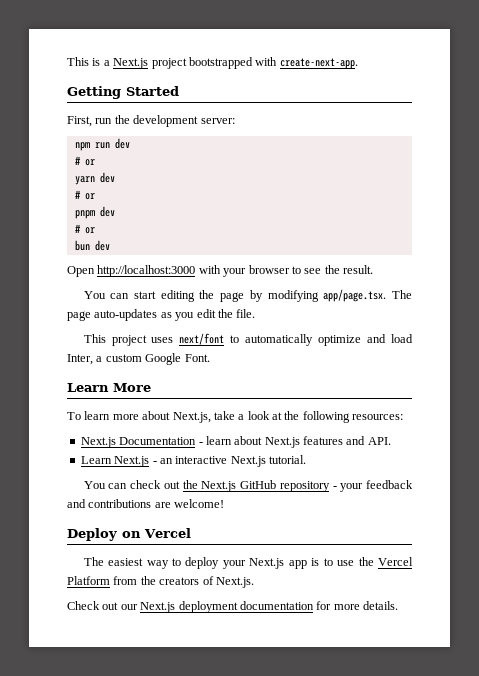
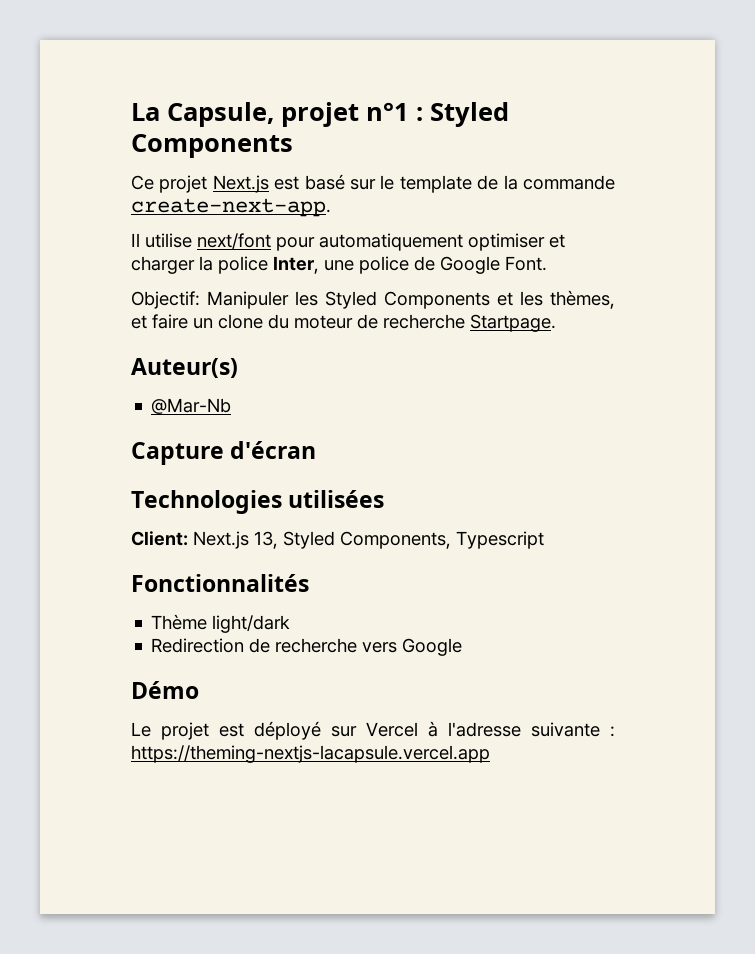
- This is a Next.js project bootstrapped with create-next-app.
- Getting Started
- First, run the development server:
- npm run dev
- # or
- yarn dev
- # or
- pnpm dev
- # or
- bun dev
- Open http://localhost:3000 with your browser to see the result.
- You can start editing the page by modifying app/page.tsx. The page auto-updates as you edit the file.
- This project uses next/font to automatically optimize and load Inter, a custom Google Font.
- Learn More
- To learn more about Next.js, take a look at the following resources:
- Next.js Documentation - learn about Next.js features and API.
- Learn Next.js - an interactive Next.js tutorial.
- You can check out the Next.js GitHub repository - your feedback and contributions are welcome!
- Deploy on Vercel
- The easiest way to deploy your Next.js app is to use the Vercel Platform from the creators of Next.js.
- Check out our Next.js deployment documentation for more details.
+ La Capsule, projet n°1 : Styled Components
+ Ce projet Next.js est basé sur le template de la commande create-next-app.
+ Il utilise next/font pour automatiquement optimiser et charger la police Inter, une police de Google Font.
+ Objectif: Manipuler les Styled Components et les thèmes, et faire un clone du moteur de recherche Startpage.
+ Auteur(s)
+ @Mar-Nb
+ Capture d'écran
+ Technologies utilisées
+ Client: Next.js 13, Styled Components, Typescript
+ Fonctionnalités
+ Thème light/dark
+ Redirection de recherche vers Google
+ Démo
+ Le projet est déployé sur Vercel à l'adresse suivante : https://theming-nextjs-lacapsule.vercel.app

